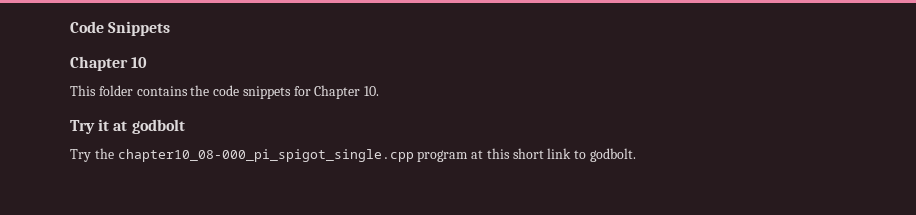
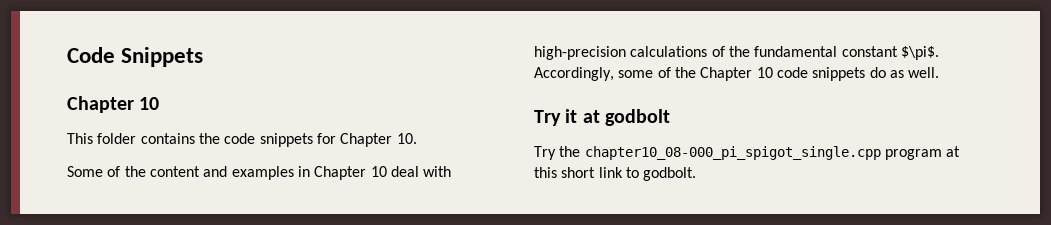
+ Some of the content and examples in Chapter 10 deal with high-precision calculations of the fundamental constant $\pi$. Accordingly, some of the Chapter 10 code snippets do as well.

